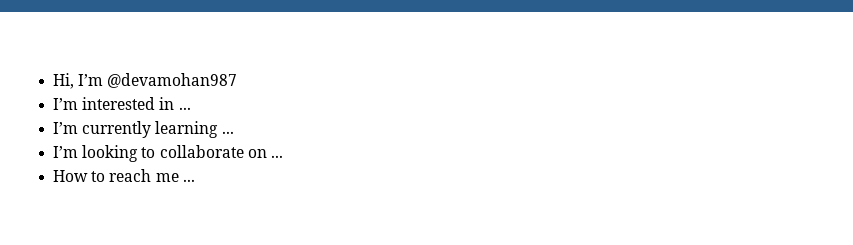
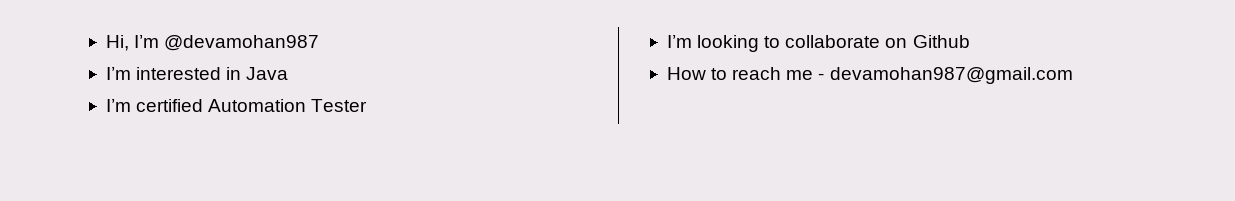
- I’m interested in ...
- I’m currently learning ...
+ I’m interested in Java
+ I’m certified Automation Tester
- I’m looking to collaborate on ...
+ I’m looking to collaborate on Github
- How to reach me ...
+ How to reach me - devamohan987@gmail.com

